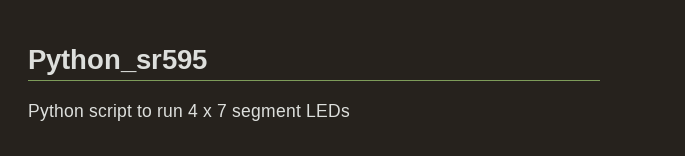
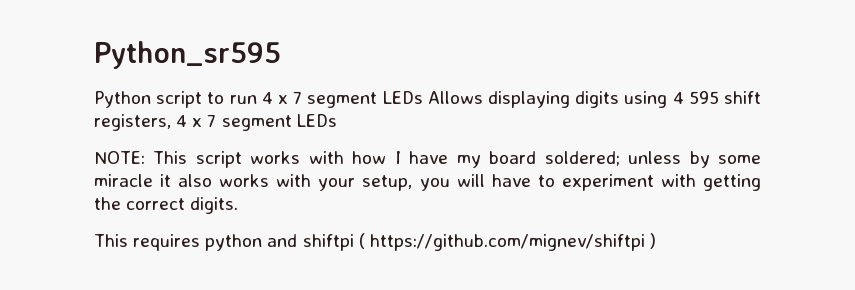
- Python script to run 4 x 7 segment LEDs
+ Python script to run 4 x 7 segment LEDs Allows displaying digits using 4 595 shift registers, 4 x 7 segment LEDs
+ NOTE: This script works with how I have my board soldered; unless by some miracle it also works with your setup, you will have to experiment with getting the correct digits.
+ This requires python and shiftpi ( https://github.com/mignev/shiftpi )

